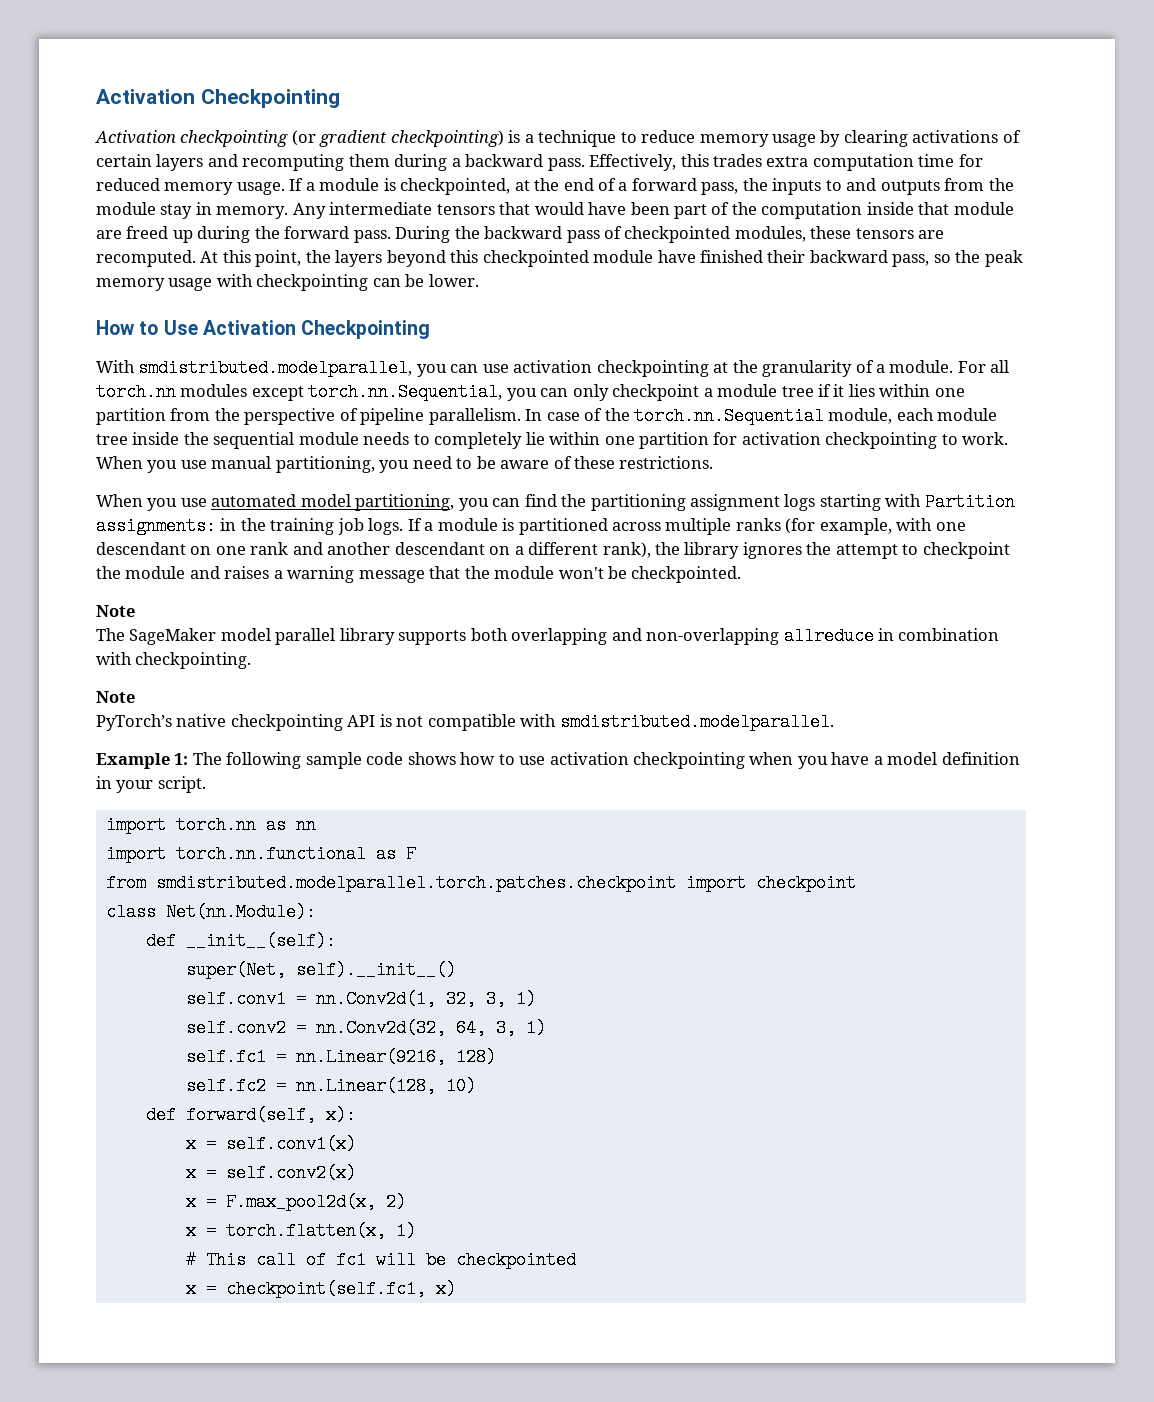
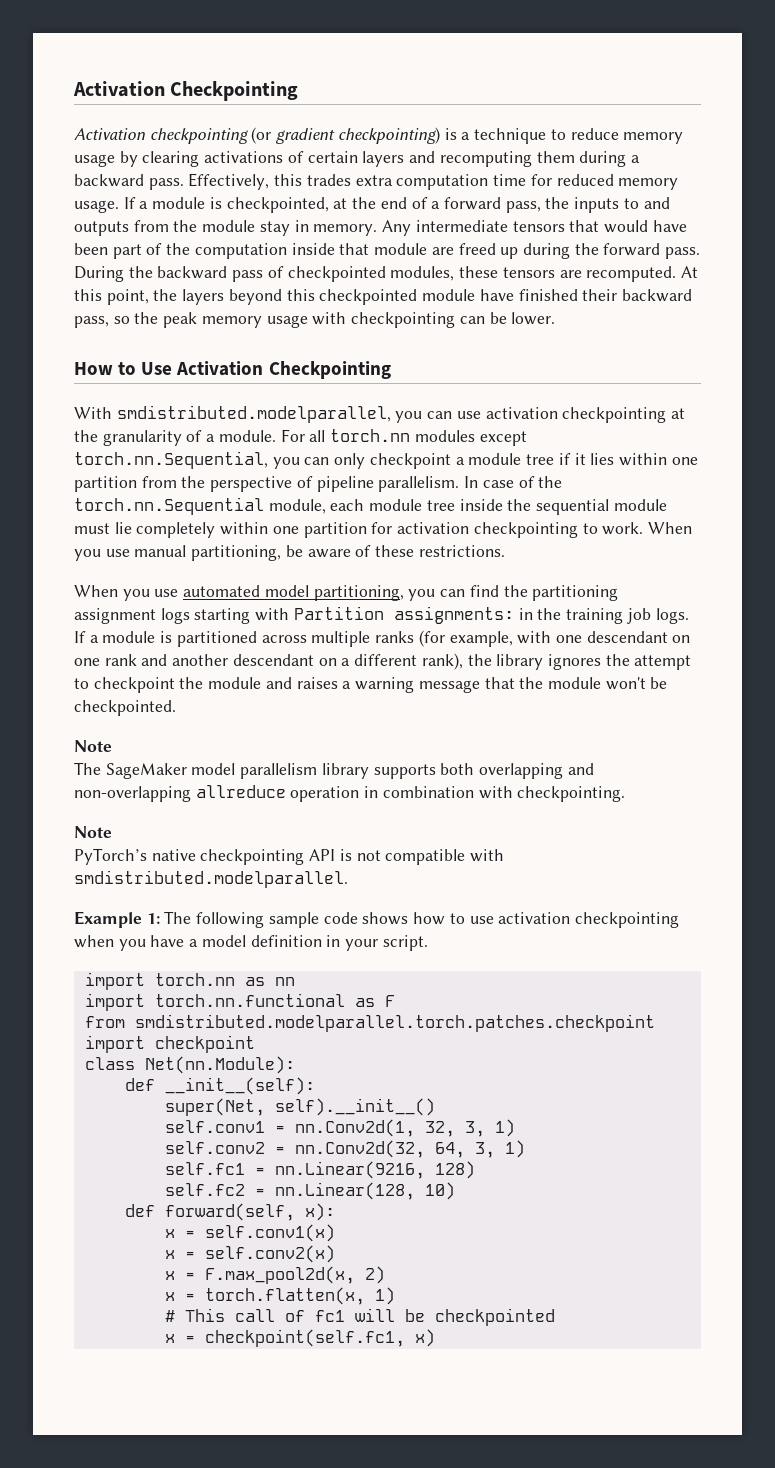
- In case of the torch.nn.Sequential module, each module tree inside the sequential module needs to completely lie within one partition for activation checkpointing to work.
+ In case of the torch.nn.Sequential module, each module tree inside the sequential module must lie completely within one partition for activation checkpointing to work.
- When you use manual partitioning, you need to be aware of these restrictions.
+ When you use manual partitioning, be aware of these restrictions.
- The SageMaker model parallel library supports both overlapping and non-overlapping allreduce in combination with checkpointing.
+ The SageMaker model parallelism library supports both overlapping and non-overlapping allreduce operation in combination with checkpointing.

